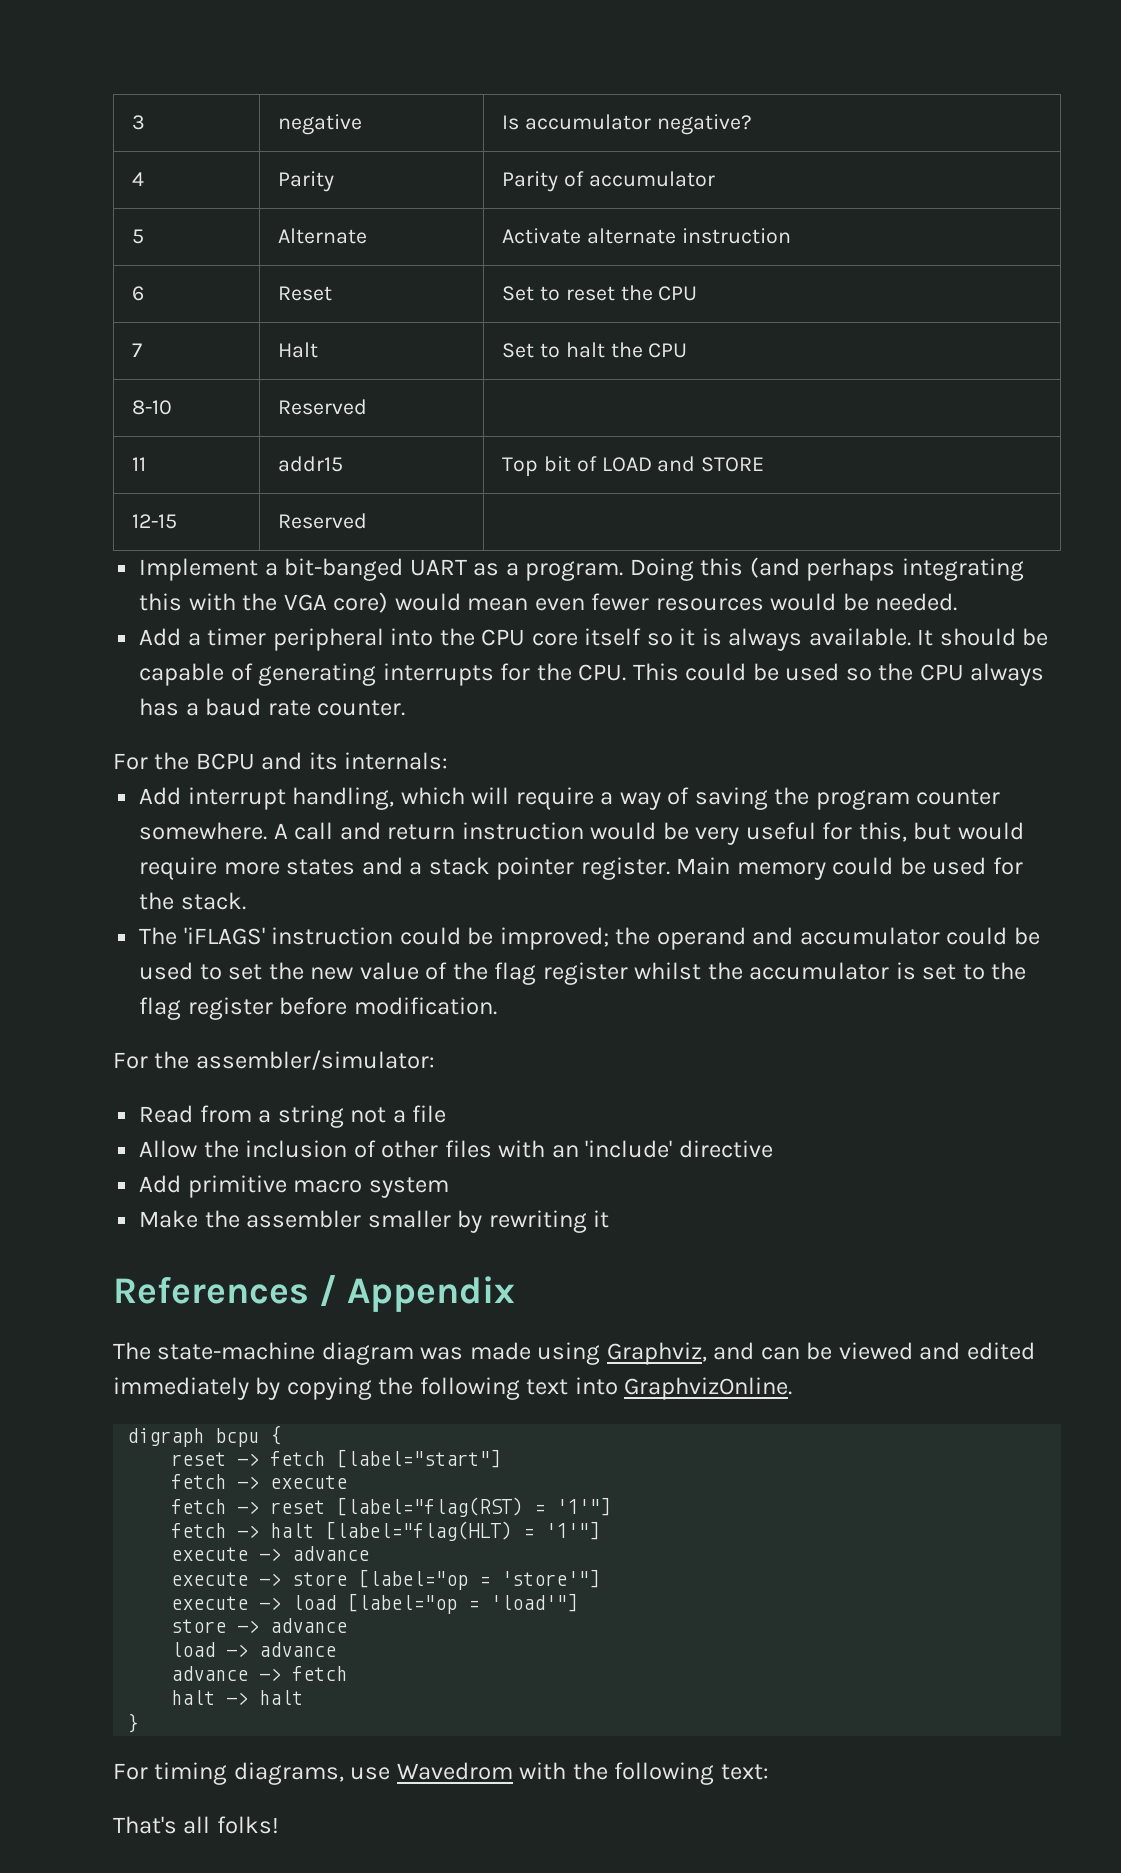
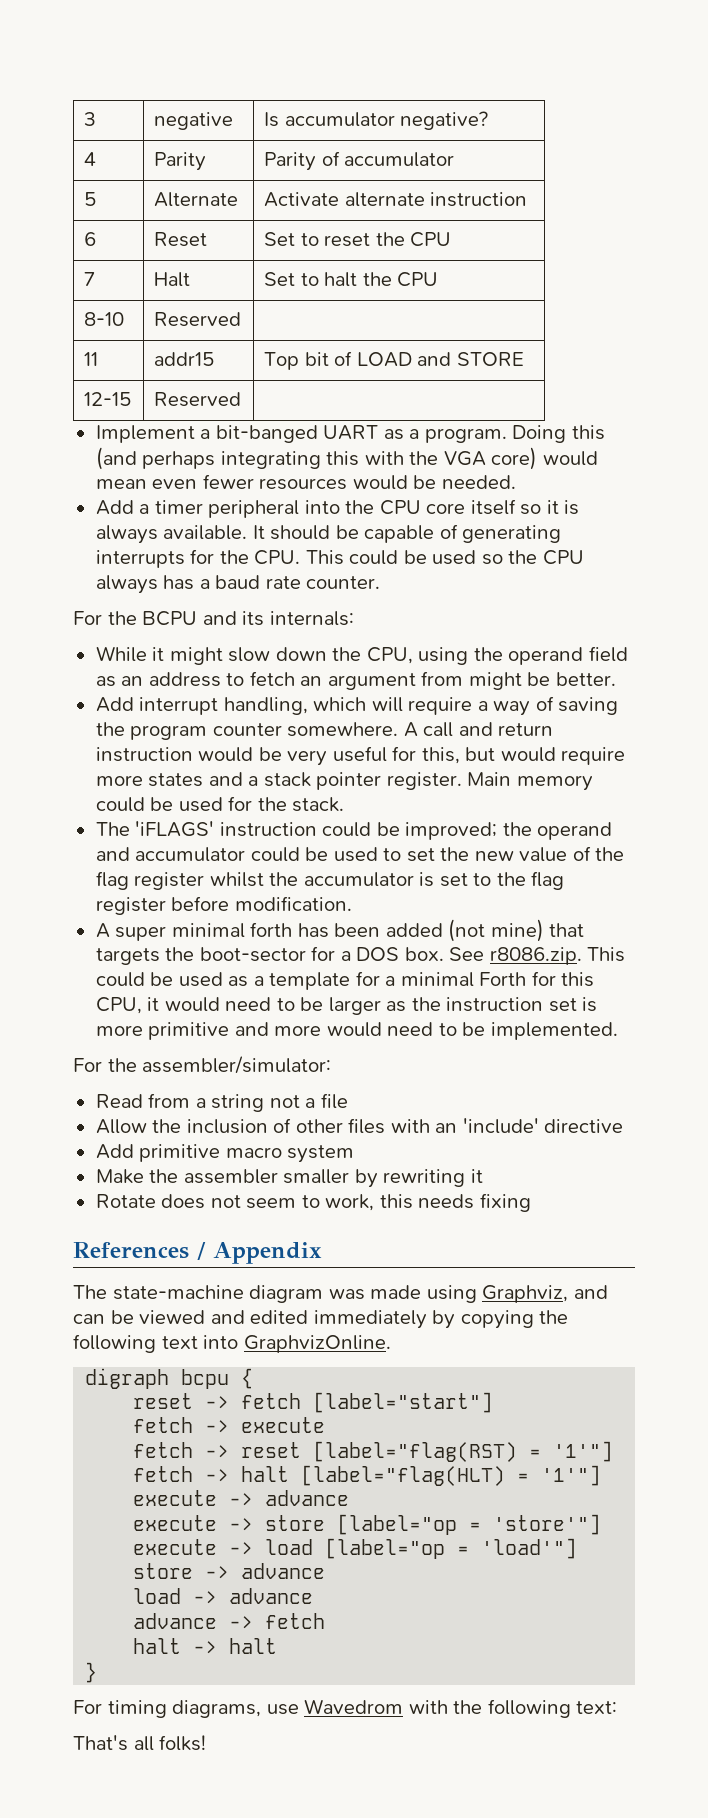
+ While it might slow down the CPU, using the operand field as an address to fetch an argument from might be better.
+ A super minimal forth has been added (not mine) that targets the boot-sector for a DOS box. See r8086.zip. This could be used as a template for a minimal Forth for this CPU, it would need to be larger as the instruction set is more primitive and more would need to be implemented.
+ Rotate does not seem to work, this needs fixing

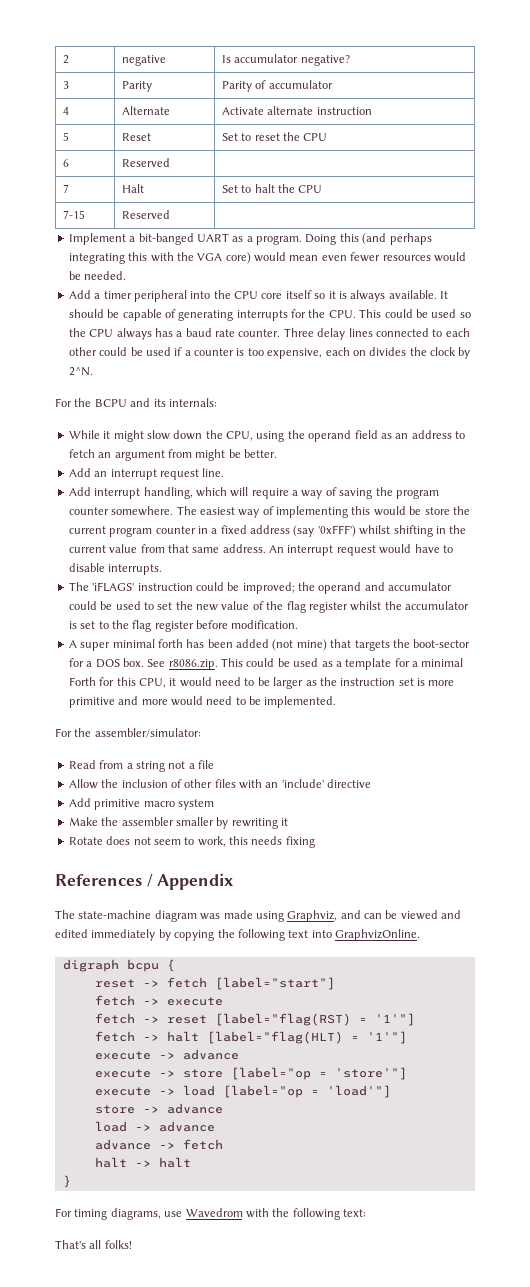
- 3 | negative | Is accumulator negative?
+ 2 | negative | Is accumulator negative?
- 4 | Parity | Parity of accumulator
+ 3 | Parity | Parity of accumulator
- 5 | Alternate | Activate alternate instruction
+ 4 | Alternate | Activate alternate instruction
- 6 | Reset | Set to reset the CPU
+ 5 | Reset | Set to reset the CPU
+ 6 | Reserved |
- 8-10 | Reserved |
- 11 | addr15 | Top bit of LOAD and STORE
- 12-15 | Reserved |
+ 7-15 | Reserved |
+ Three delay lines connected to each other could be used if a counter is too expensive, each on divides the clock by 2^N.
+ Add an interrupt request line.
- A call and return instruction would be very useful for this, but would require more states and a stack pointer register. Main memory could be used for the stack.
+ The easiest way of implementing this would be store the current program counter in a fixed address (say '0xFFF') whilst shifting in the current value from that same address. An interrupt request would have to disable interrupts.

